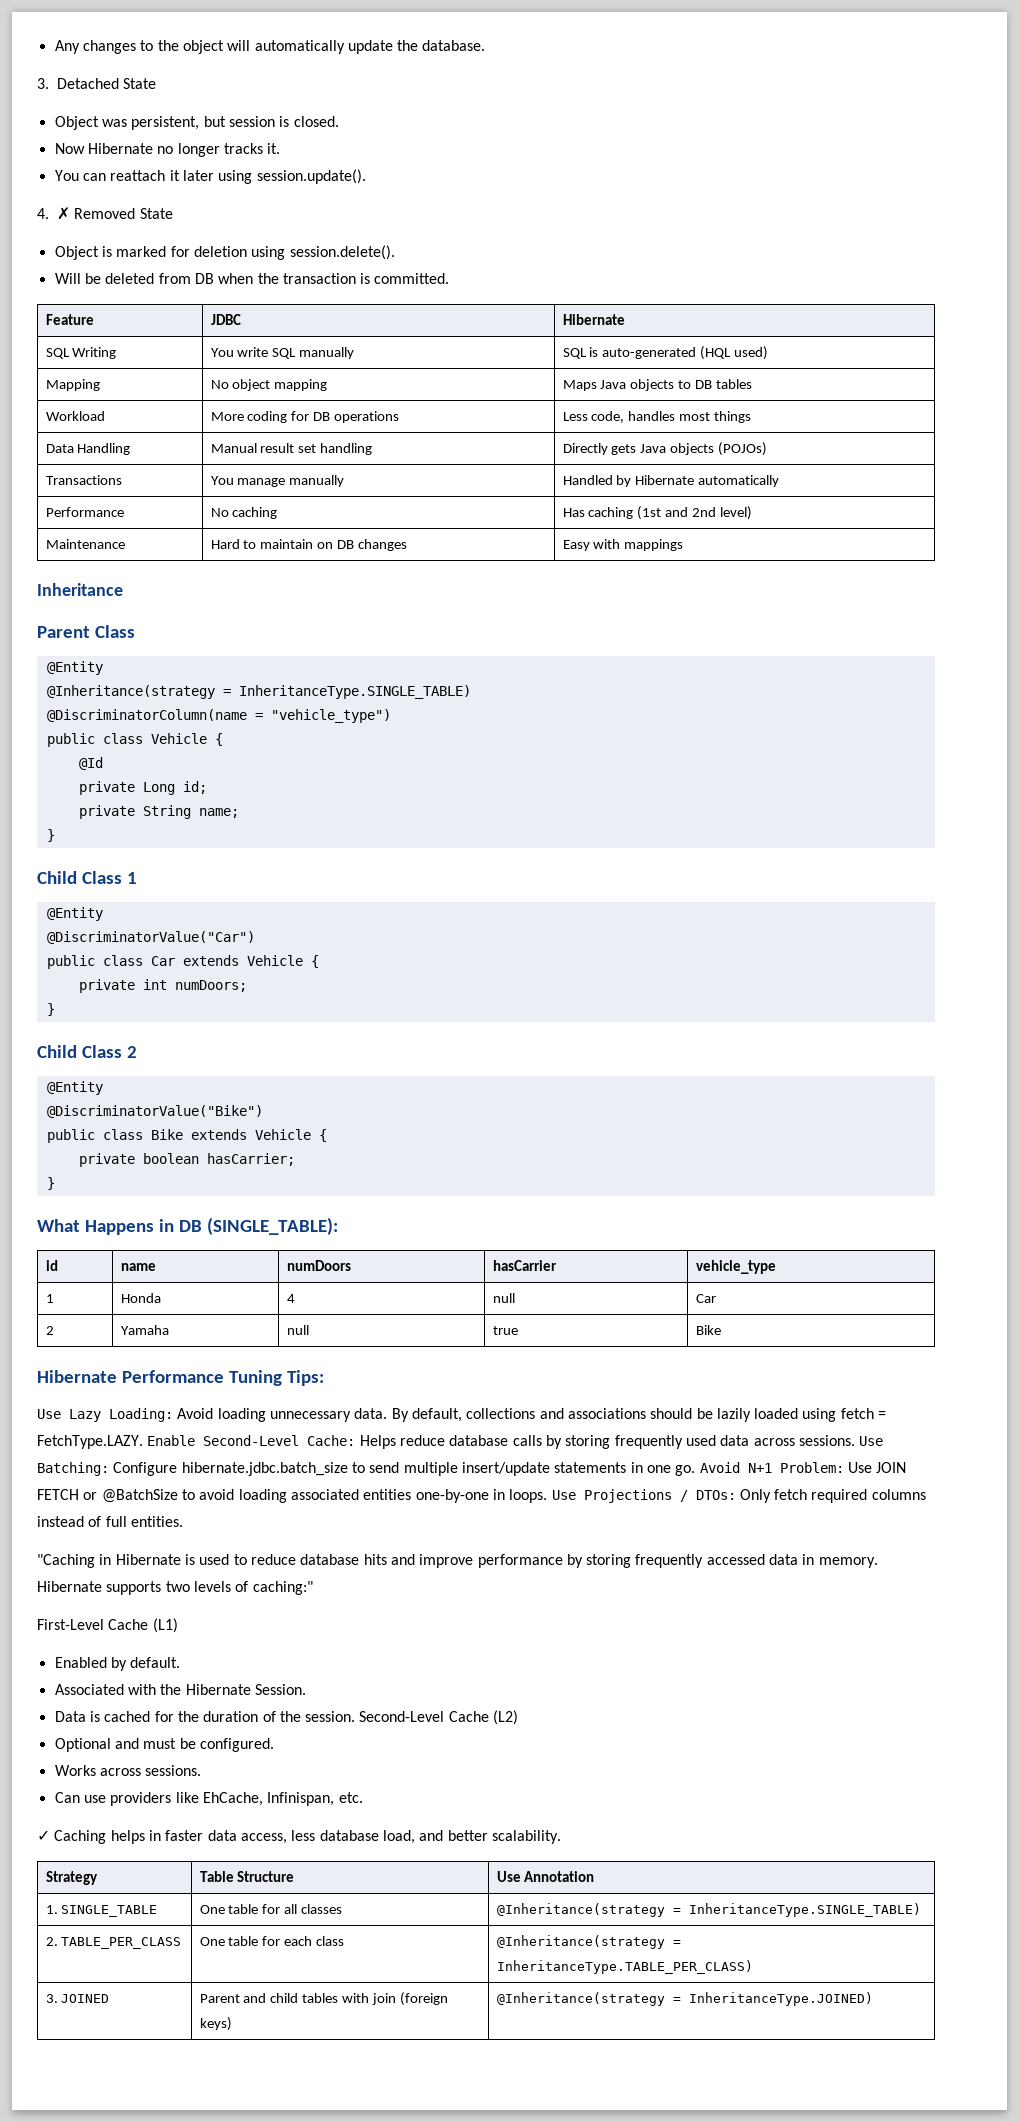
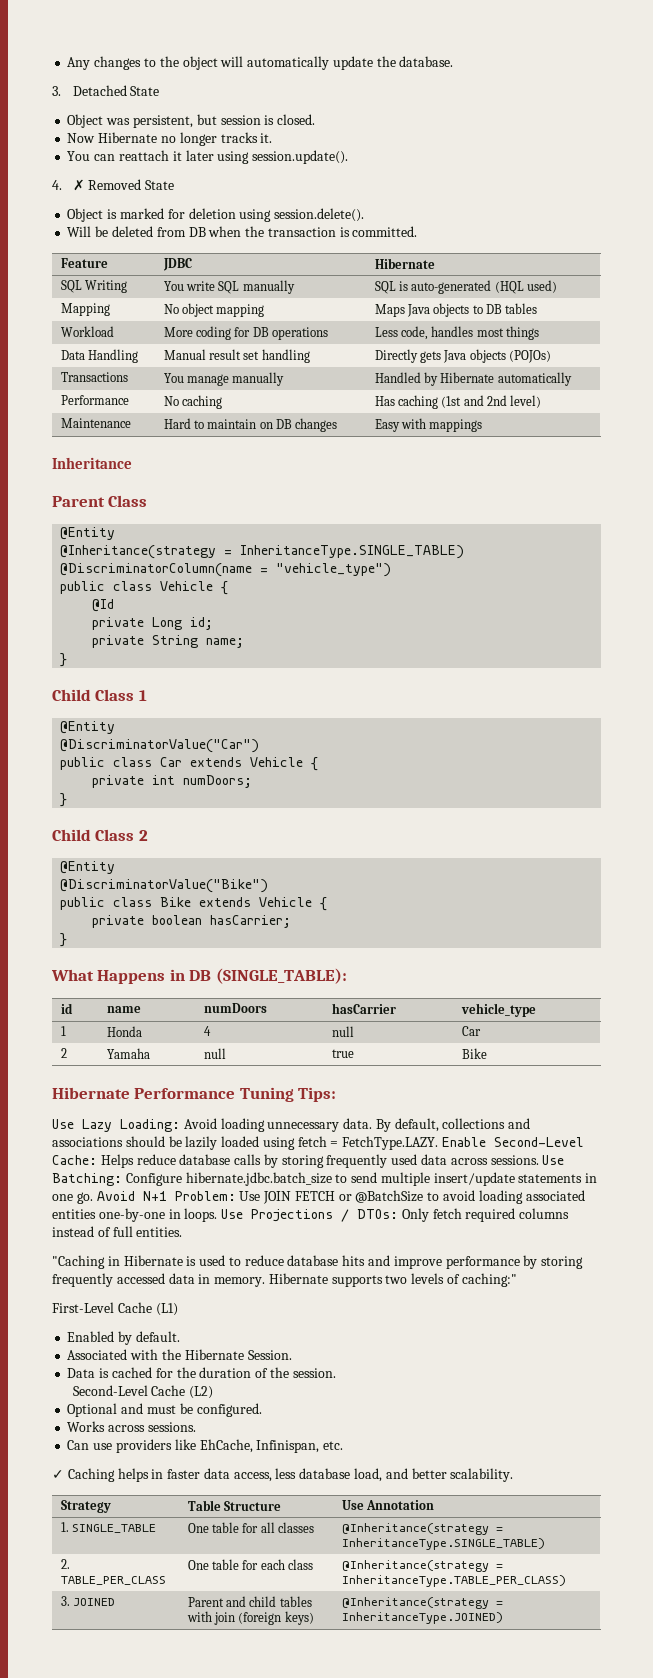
- Data is cached for the duration of the session. Second-Level Cache (L2)
+ Data is cached for the duration of the session.
+ Second-Level Cache (L2)

